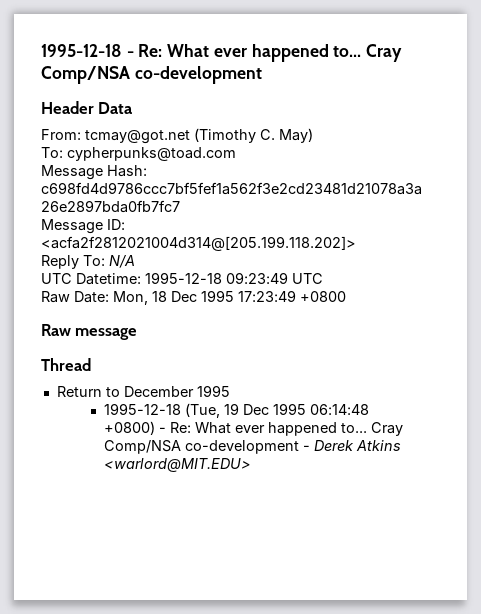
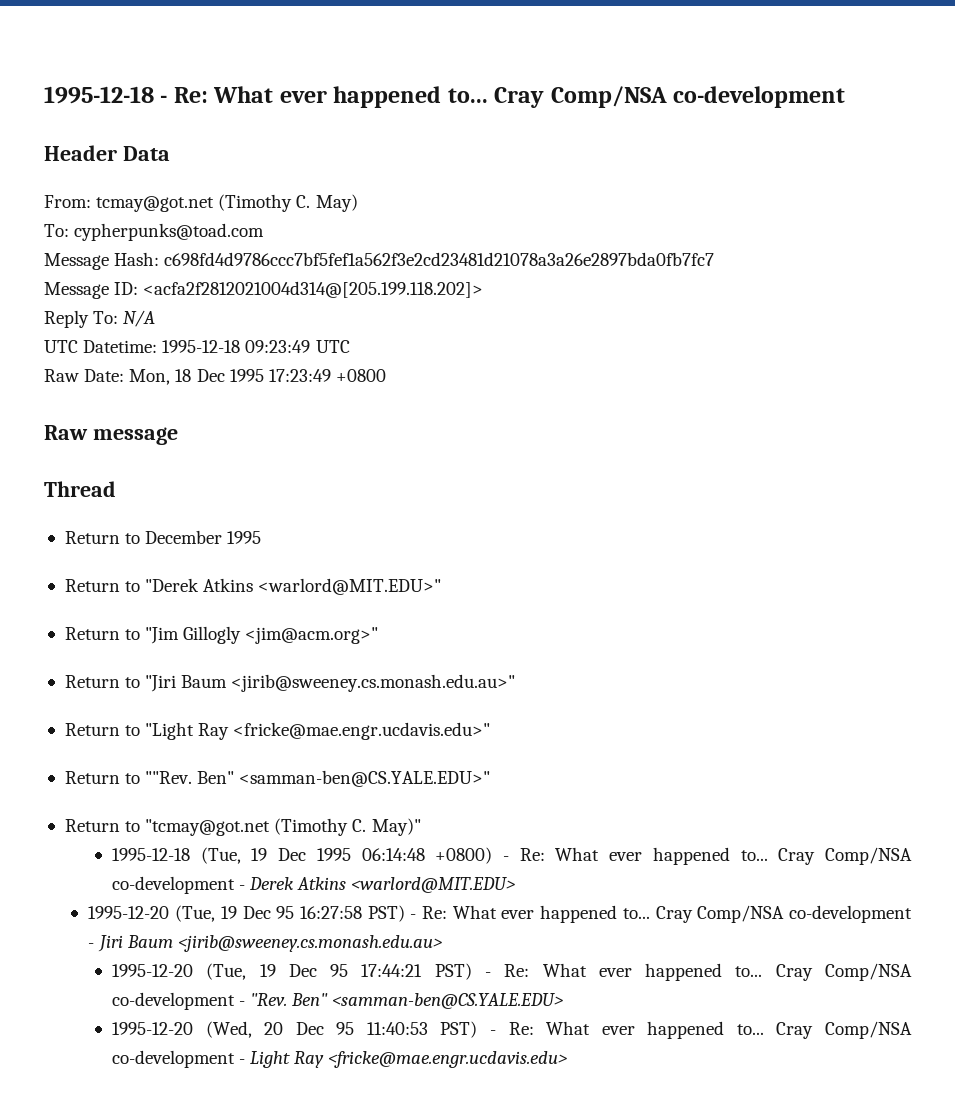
+ Return to "Derek Atkins <warlord@MIT.EDU>"
+ Return to "Jim Gillogly <jim@acm.org>"
+ Return to "Jiri Baum <jirib@sweeney.cs.monash.edu.au>"
+ Return to "Light Ray <fricke@mae.engr.ucdavis.edu>"
+ Return to ""Rev. Ben" <samman-ben@CS.YALE.EDU>"
+ Return to "tcmay@got.net (Timothy C. May)"
+ 1995-12-20 (Tue, 19 Dec 95 16:27:58 PST) - Re: What ever happened to... Cray Comp/NSA co-development - Jiri Baum <jirib@sweeney.cs.monash.edu.au>
+ 1995-12-20 (Tue, 19 Dec 95 17:44:21 PST) - Re: What ever happened to... Cray Comp/NSA co-development - "Rev. Ben" <samman-ben@CS.YALE.EDU>
+ 1995-12-20 (Wed, 20 Dec 95 11:40:53 PST) - Re: What ever happened to... Cray Comp/NSA co-development - Light Ray <fricke@mae.engr.ucdavis.edu>

